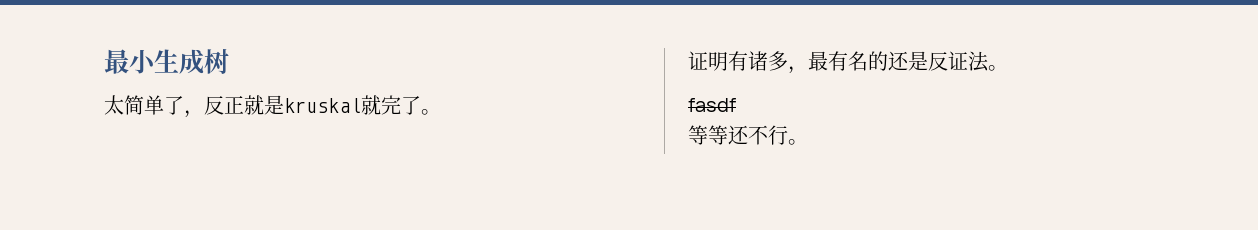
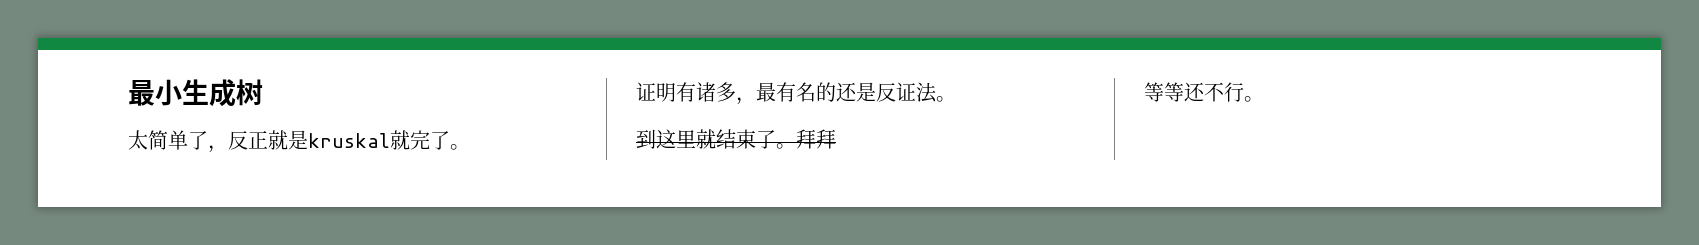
- fasdf
+ 到这里就结束了。拜拜

